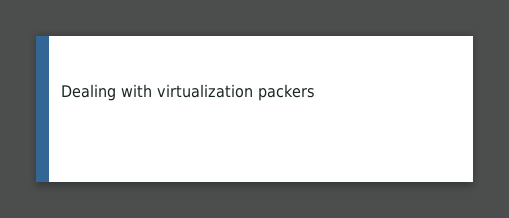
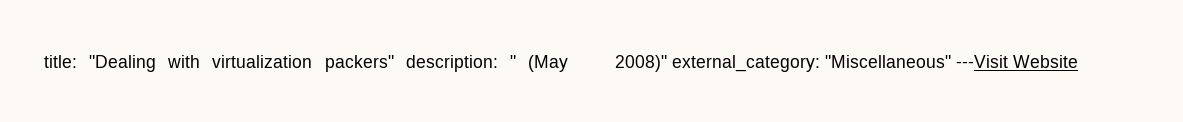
- Dealing with virtualization packers
+ title: "Dealing with virtualization packers" description: " (May 2008)" external_category: "Miscellaneous" ---Visit Website

